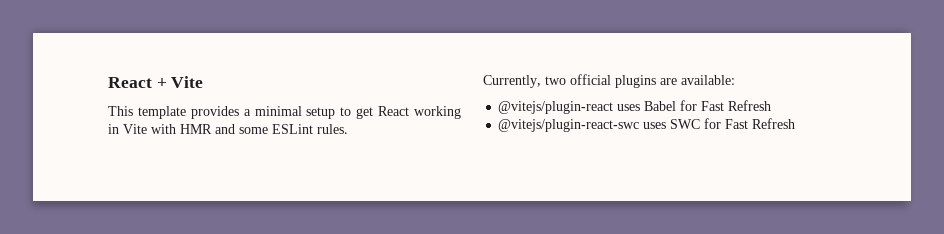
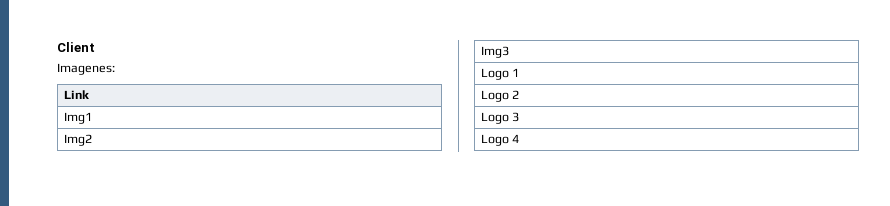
- React + Vite
- This template provides a minimal setup to get React working in Vite with HMR and some ESLint rules.
- Currently, two official plugins are available:
- @vitejs/plugin-react uses Babel for Fast Refresh
- @vitejs/plugin-react-swc uses SWC for Fast Refresh
+ Client
+ Imagenes:
+ Link
+ Img1
+ Img2
+ Img3
+ Logo 1
+ Logo 2
+ Logo 3
+ Logo 4

